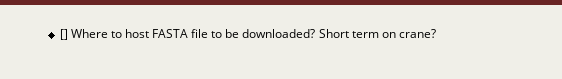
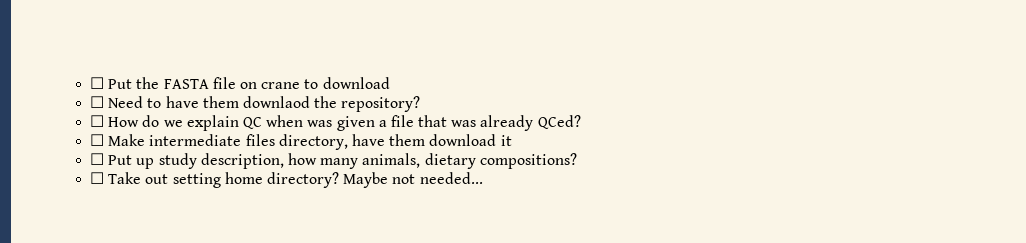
- [] Where to host FASTA file to be downloaded? Short term on crane?
+ ☐ Put the FASTA file on crane to download
+ ☐ Need to have them downlaod the repository?
+ ☐ How do we explain QC when was given a file that was already QCed?
+ ☐ Make intermediate files directory, have them download it
+ ☐ Put up study description, how many animals, dietary compositions?
+ ☐ Take out setting home directory? Maybe not needed...

